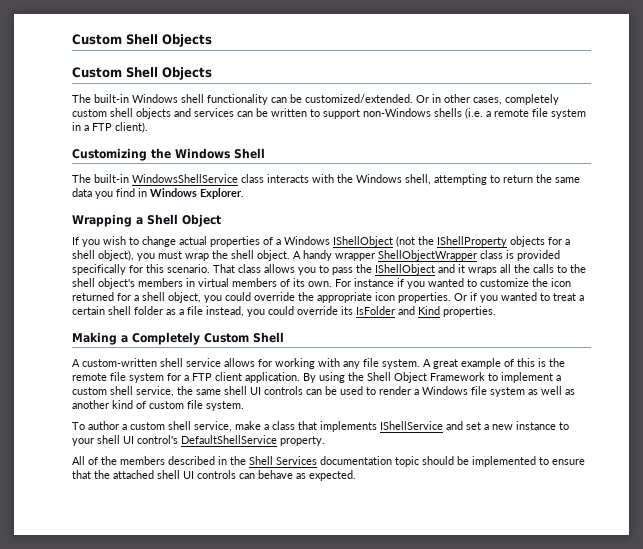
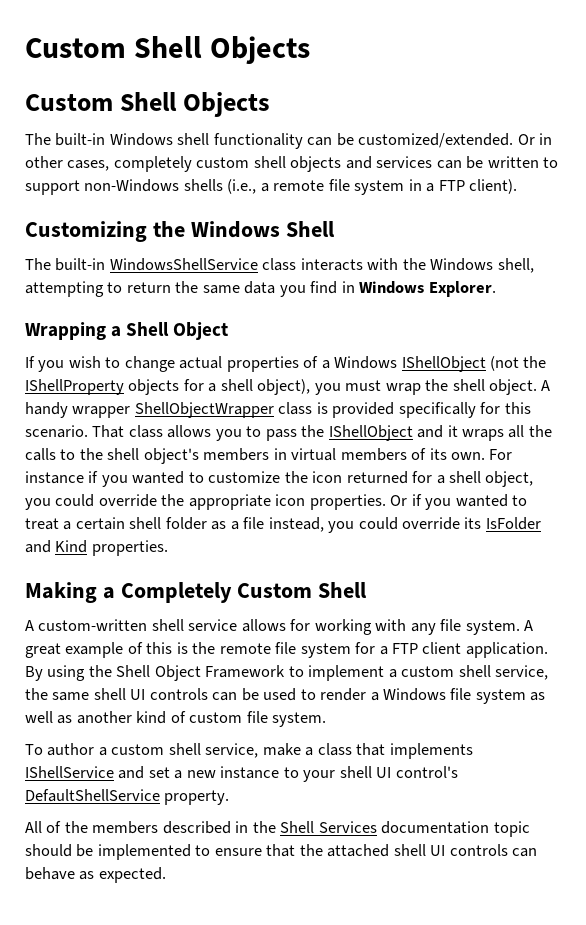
- Or in other cases, completely custom shell objects and services can be written to support non-Windows shells (i.e. a remote file system in a FTP client).
+ Or in other cases, completely custom shell objects and services can be written to support non-Windows shells (i.e., a remote file system in a FTP client).

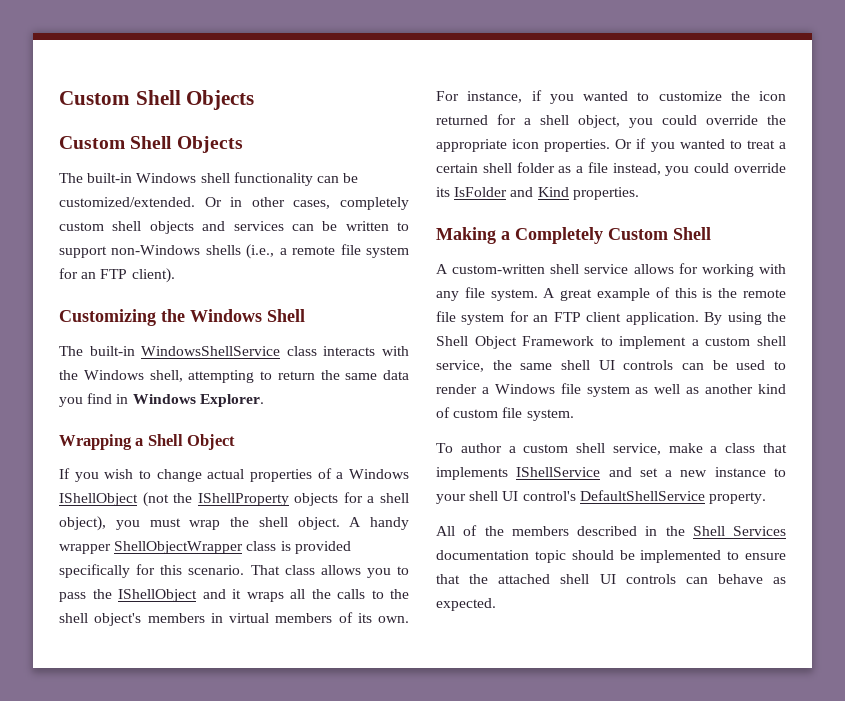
- Or in other cases, completely custom shell objects and services can be written to support non-Windows shells (i.e., a remote file system in a FTP client).
+ Or in other cases, completely custom shell objects and services can be written to support non-Windows shells (i.e., a remote file system for an FTP client).
- For instance if you wanted to customize the icon returned for a shell object, you could override the appropriate icon properties.
+ For instance, if you wanted to customize the icon returned for a shell object, you could override the appropriate icon properties.
- A great example of this is the remote file system for a FTP client application.
+ A great example of this is the remote file system for an FTP client application.

